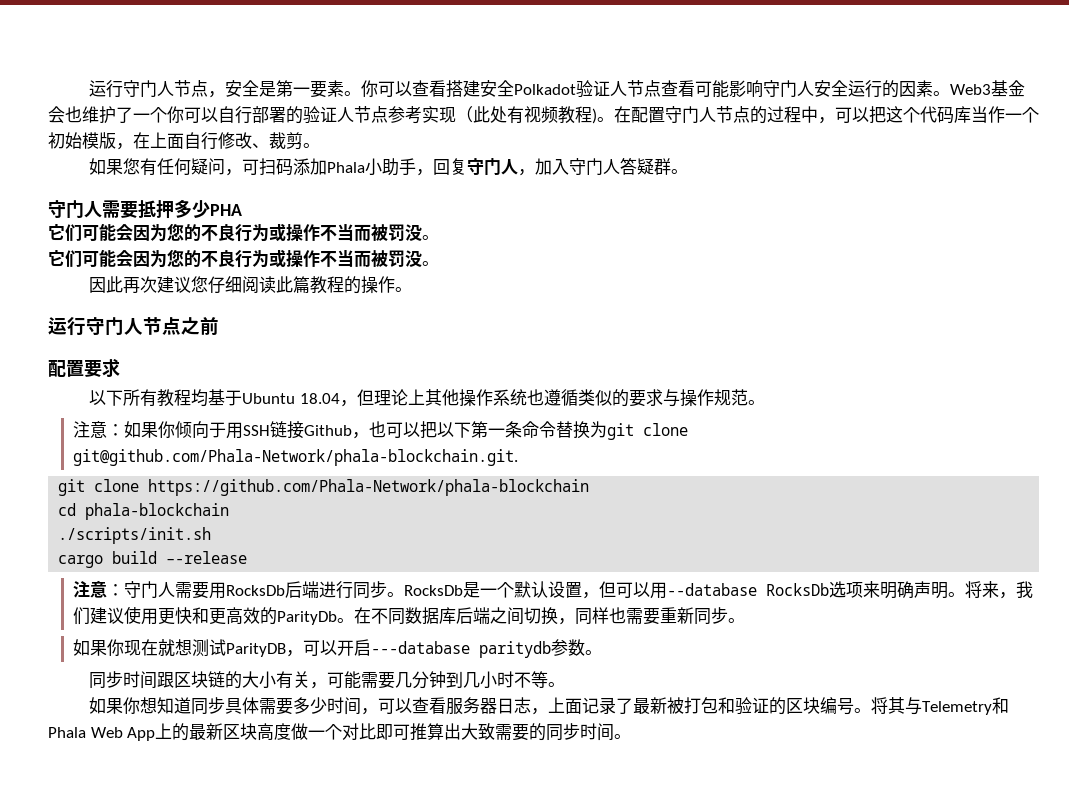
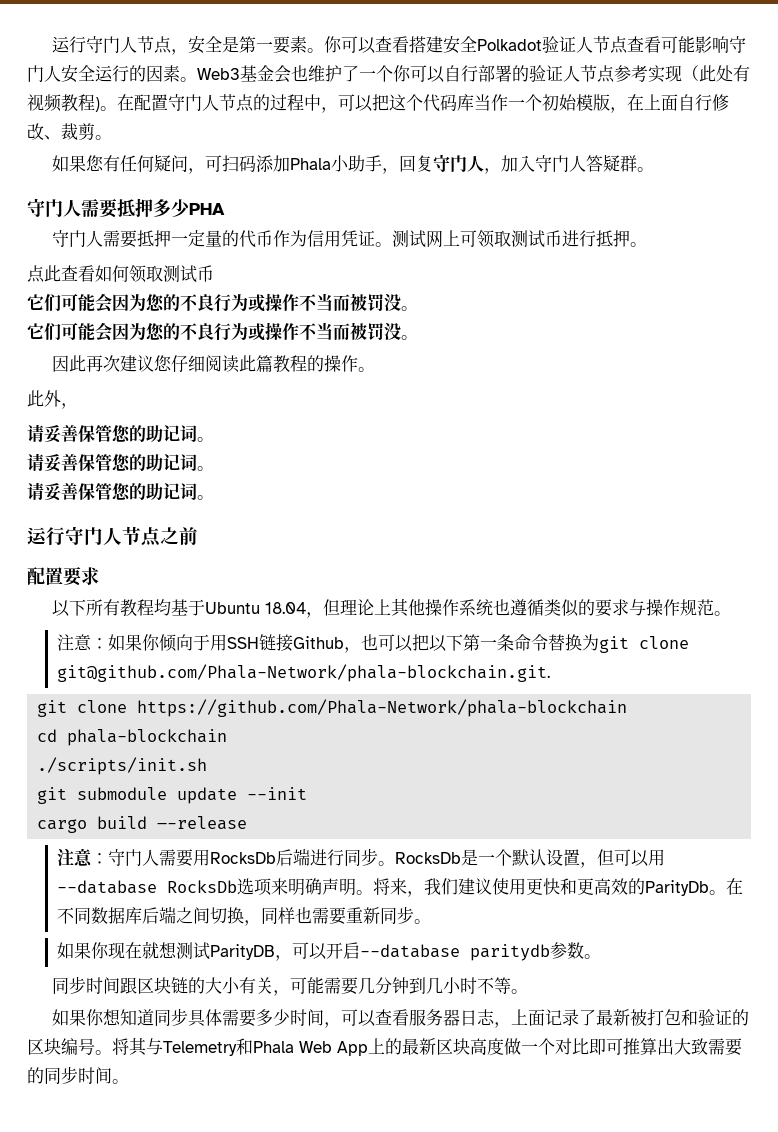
+ 守门人需要抵押一定量的代币作为信用凭证。测试网上可领取测试币进行抵押。
+ 点此查看如何领取测试币
+ 此外，
+ 请妥善保管您的助记词。
+ 请妥善保管您的助记词。
+ 请妥善保管您的助记词。
+ git submodule update --init
- 如果你现在就想测试ParityDB，可以开启---database paritydb参数。
+ 如果你现在就想测试ParityDB，可以开启--database paritydb参数。

